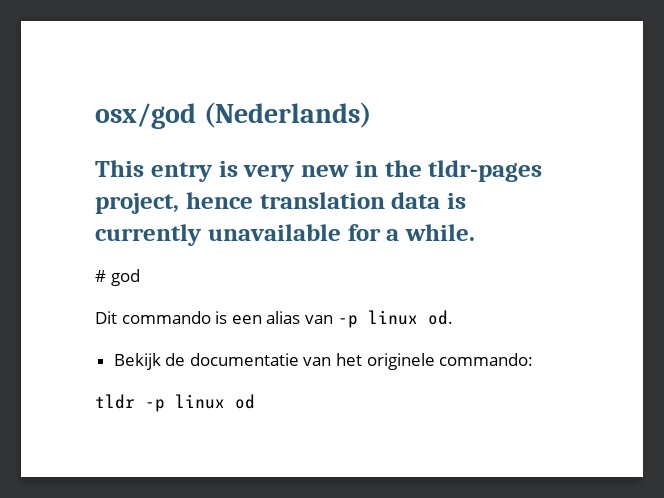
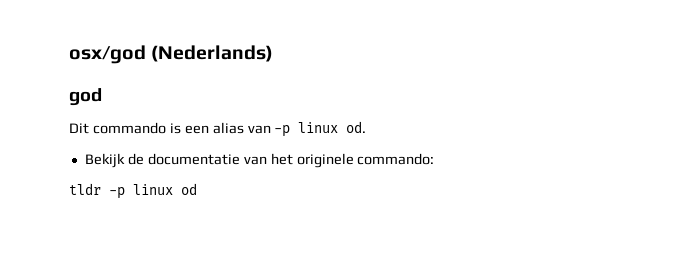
- This entry is very new in the tldr-pages project, hence translation data is currently unavailable for a while.
- # god
+ god

